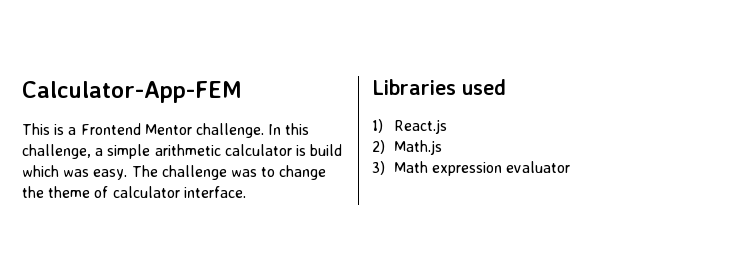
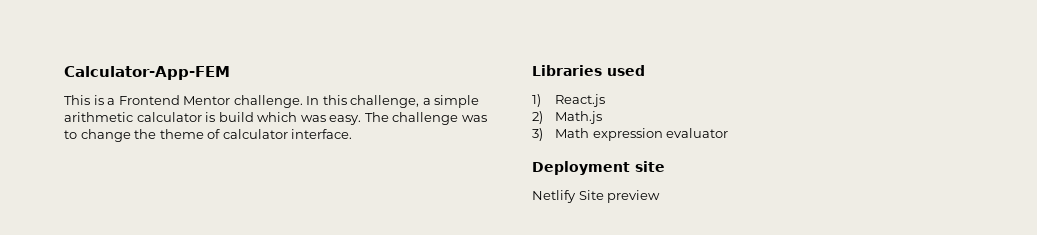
+ Deployment site
+ Netlify Site preview

